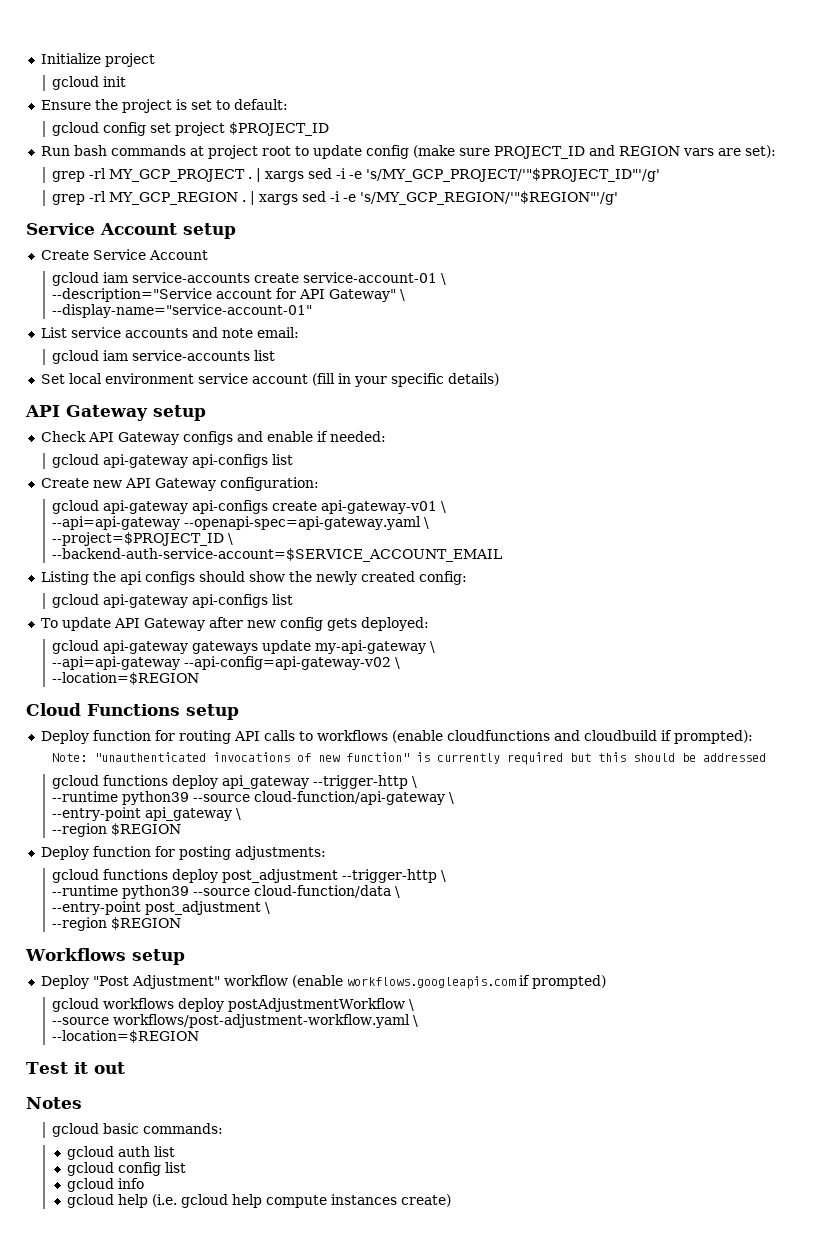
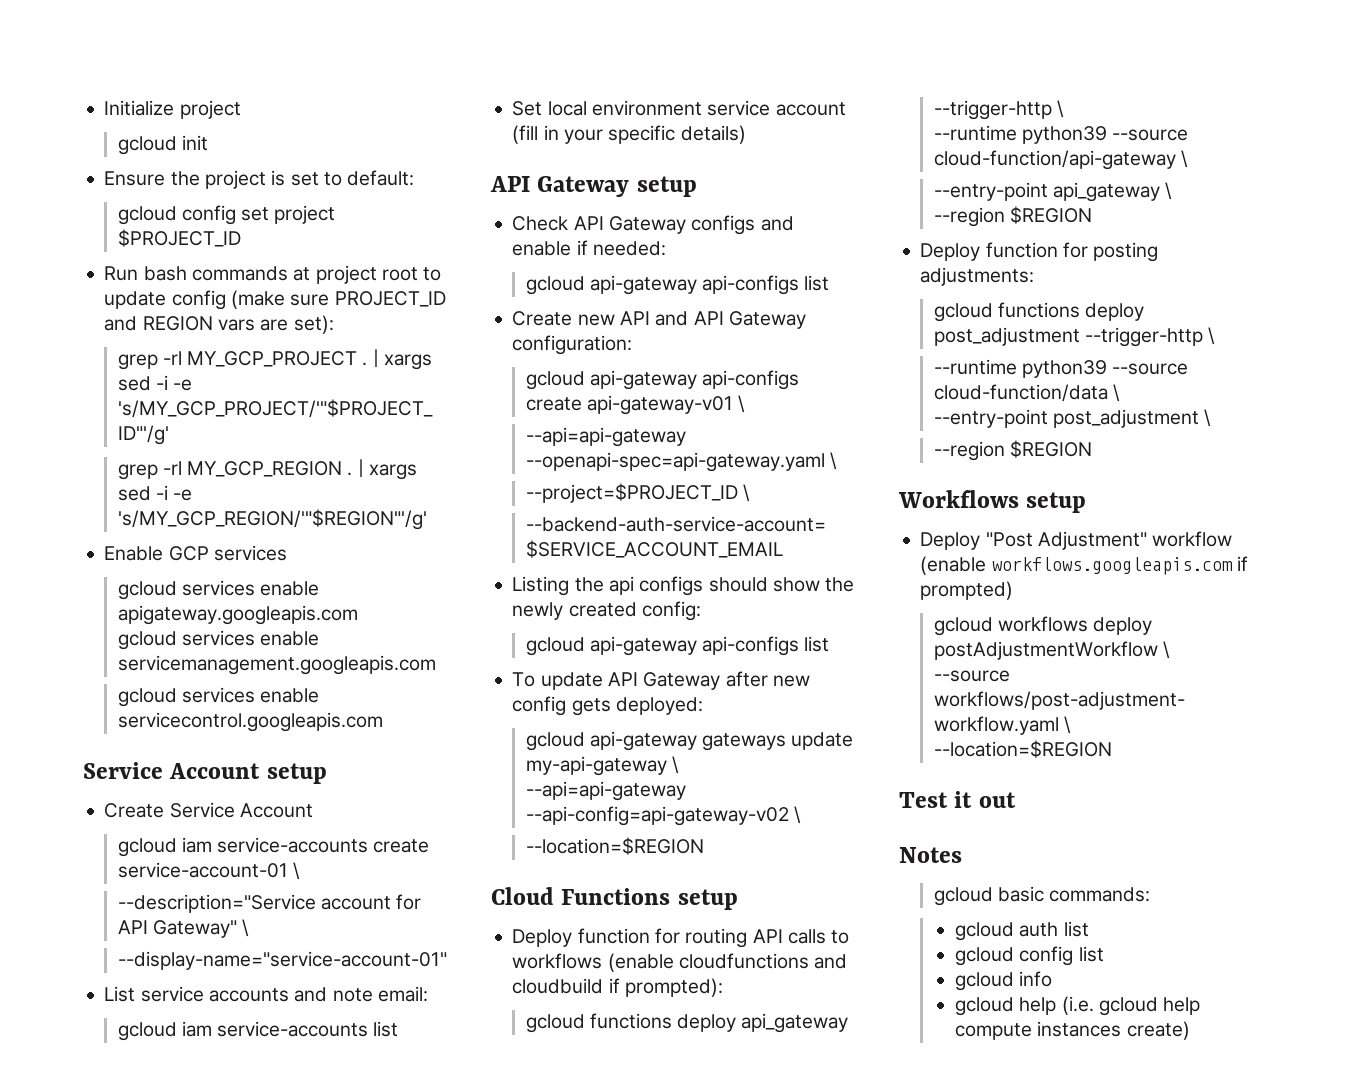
+ Enable GCP services
+ gcloud services enable apigateway.googleapis.com
+ gcloud services enable servicemanagement.googleapis.com
+ gcloud services enable servicecontrol.googleapis.com
- Create new API Gateway configuration:
+ Create new API and API Gateway configuration:
- Note: "unauthenticated invocations of new function" is currently required but this should be addressed

